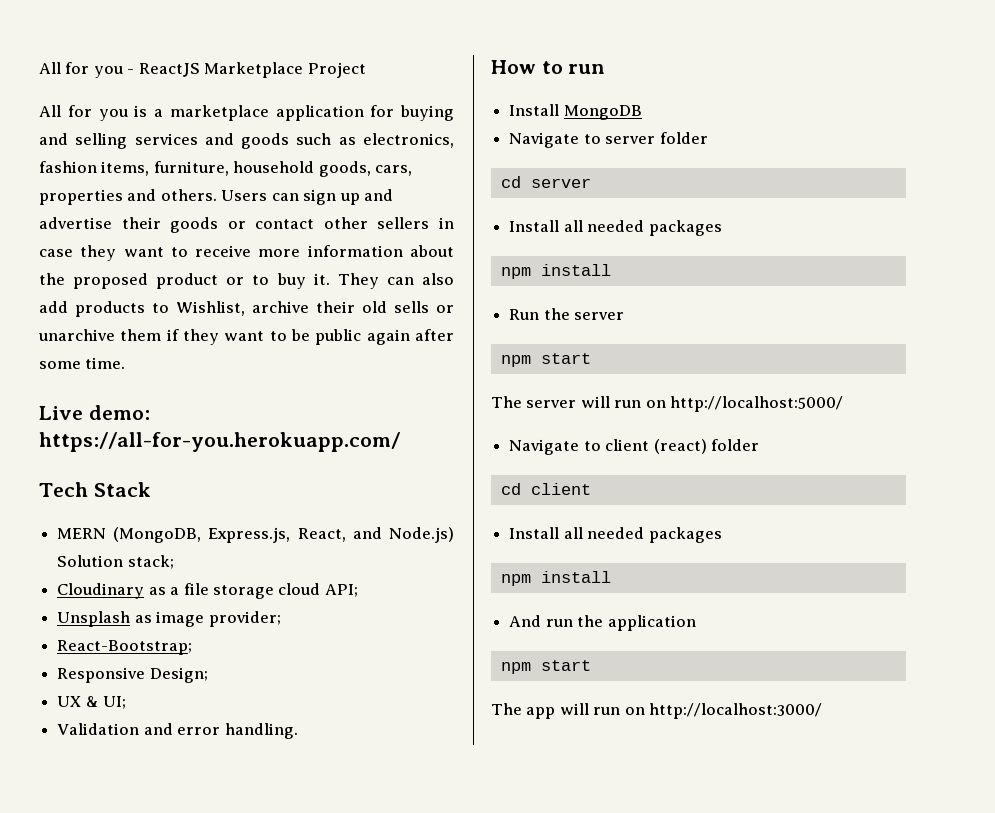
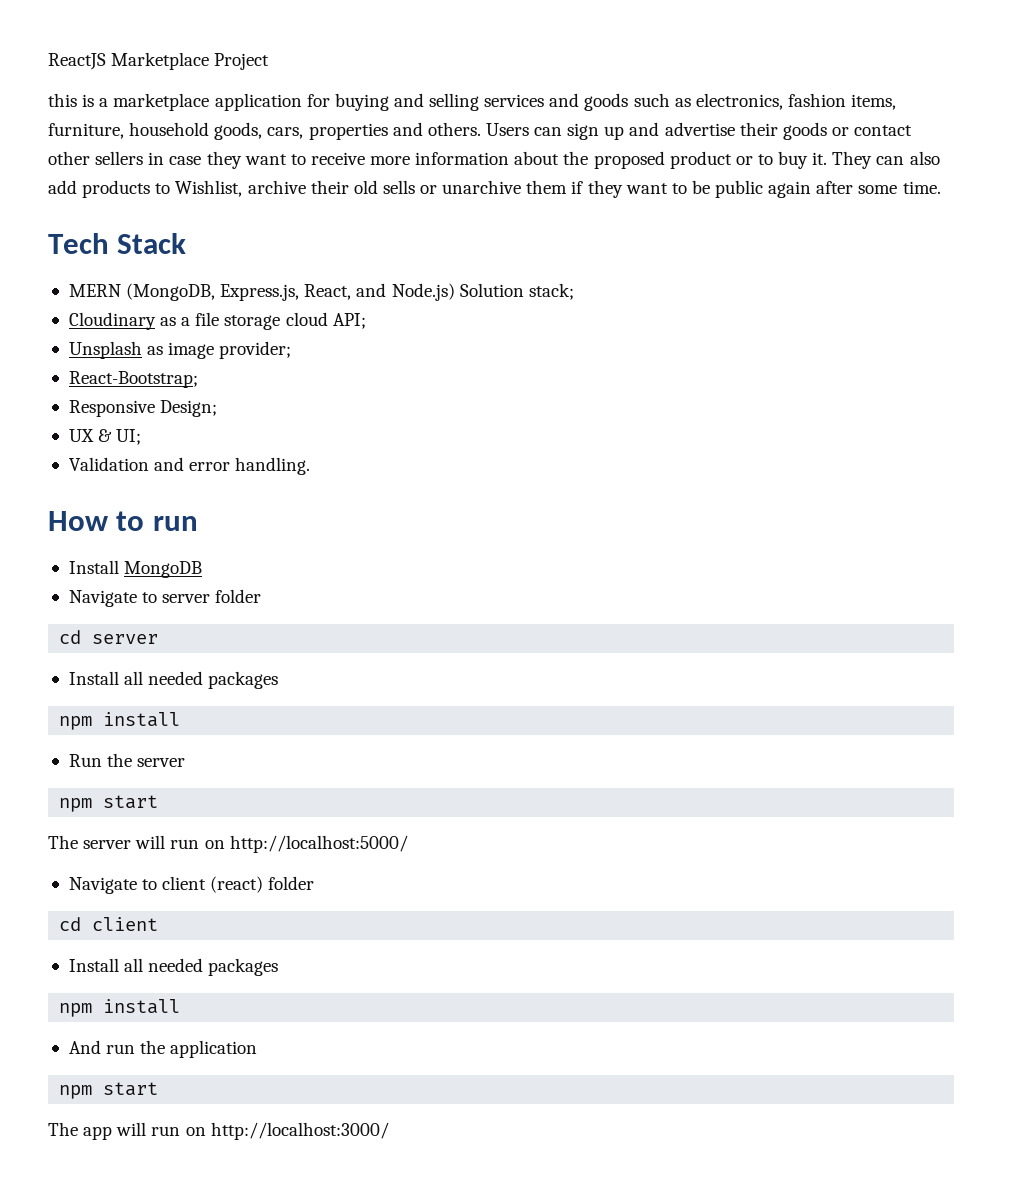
- All for you - ReactJS Marketplace Project
+ ReactJS Marketplace Project
- All for you is a marketplace application for buying and selling services and goods such as electronics, fashion items, furniture, household goods, cars, properties and others.
+ this is a marketplace application for buying and selling services and goods such as electronics, fashion items, furniture, household goods, cars, properties and others.
- Live demo: https://all-for-you.herokuapp.com/

